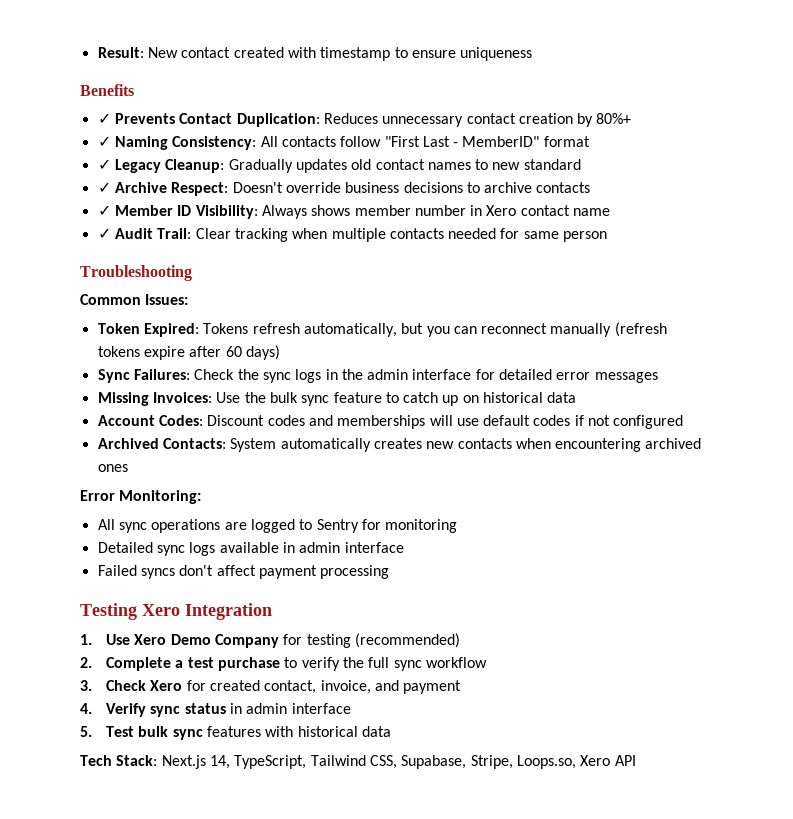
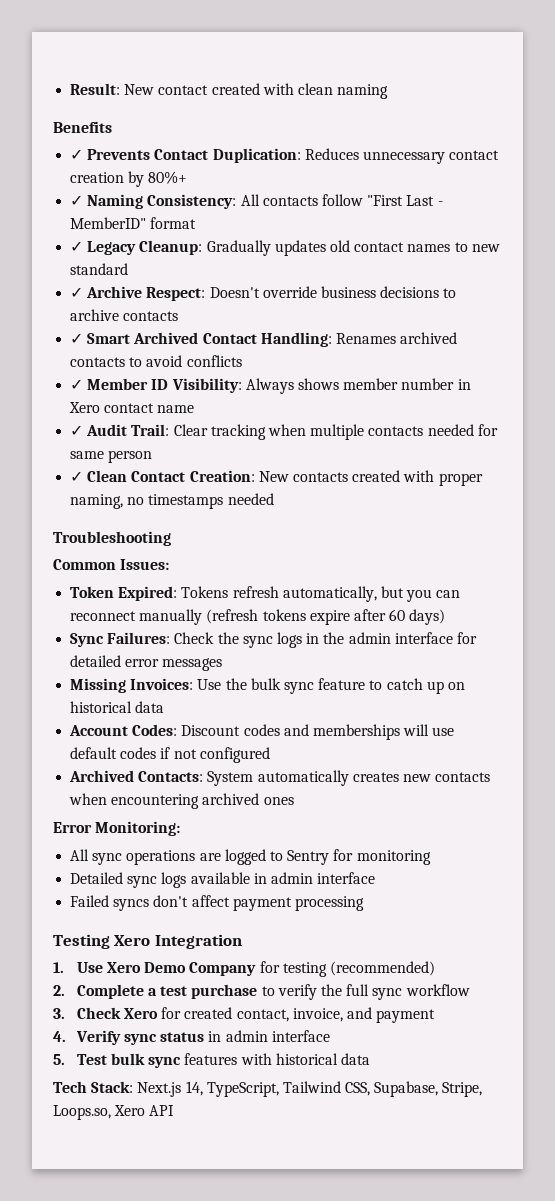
- Result: New contact created with timestamp to ensure uniqueness
+ Result: New contact created with clean naming
+ ✓ Smart Archived Contact Handling: Renames archived contacts to avoid conflicts
+ ✓ Clean Contact Creation: New contacts created with proper naming, no timestamps needed

